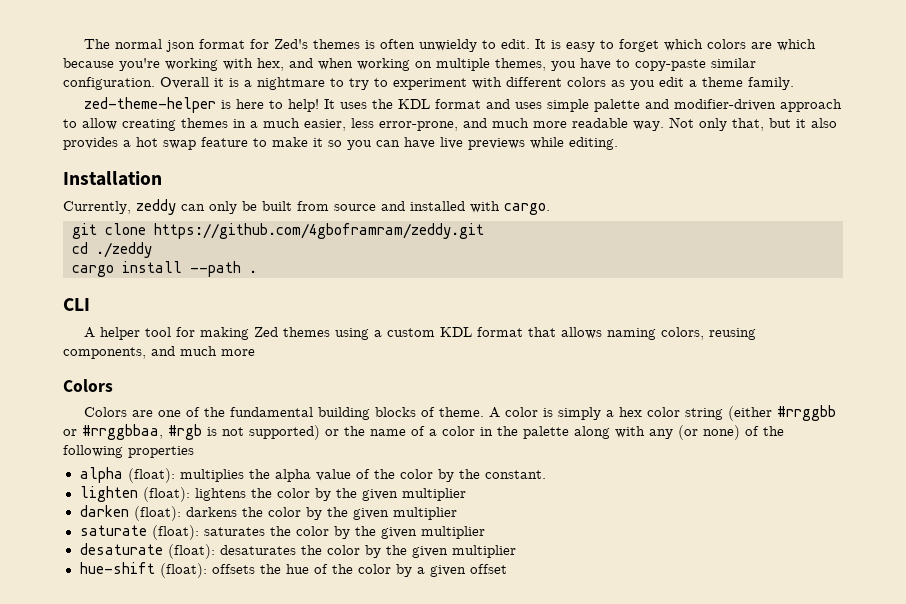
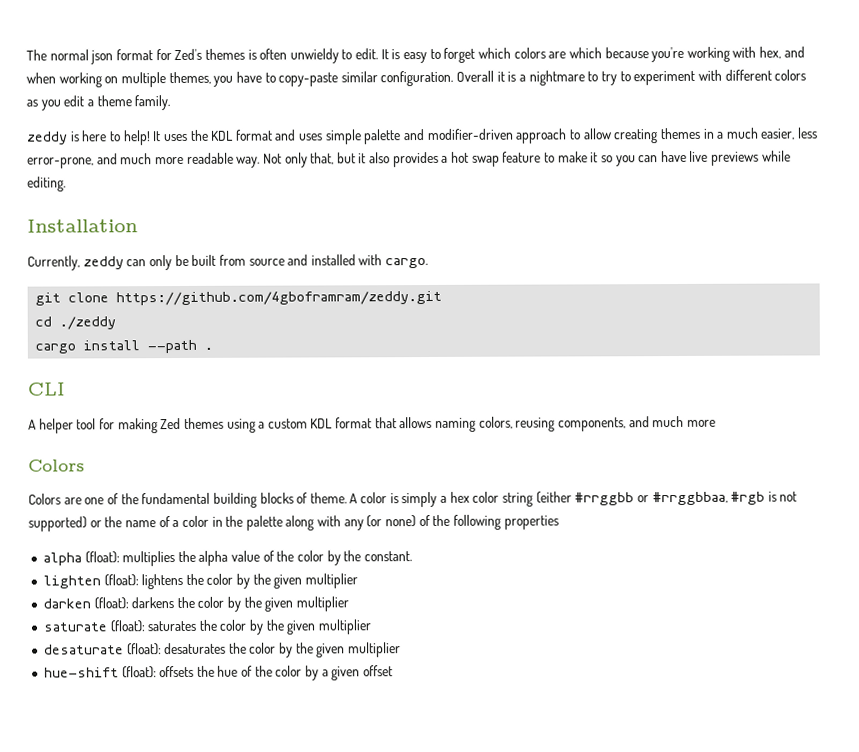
- zed-theme-helper is here to help!
+ zeddy is here to help!

